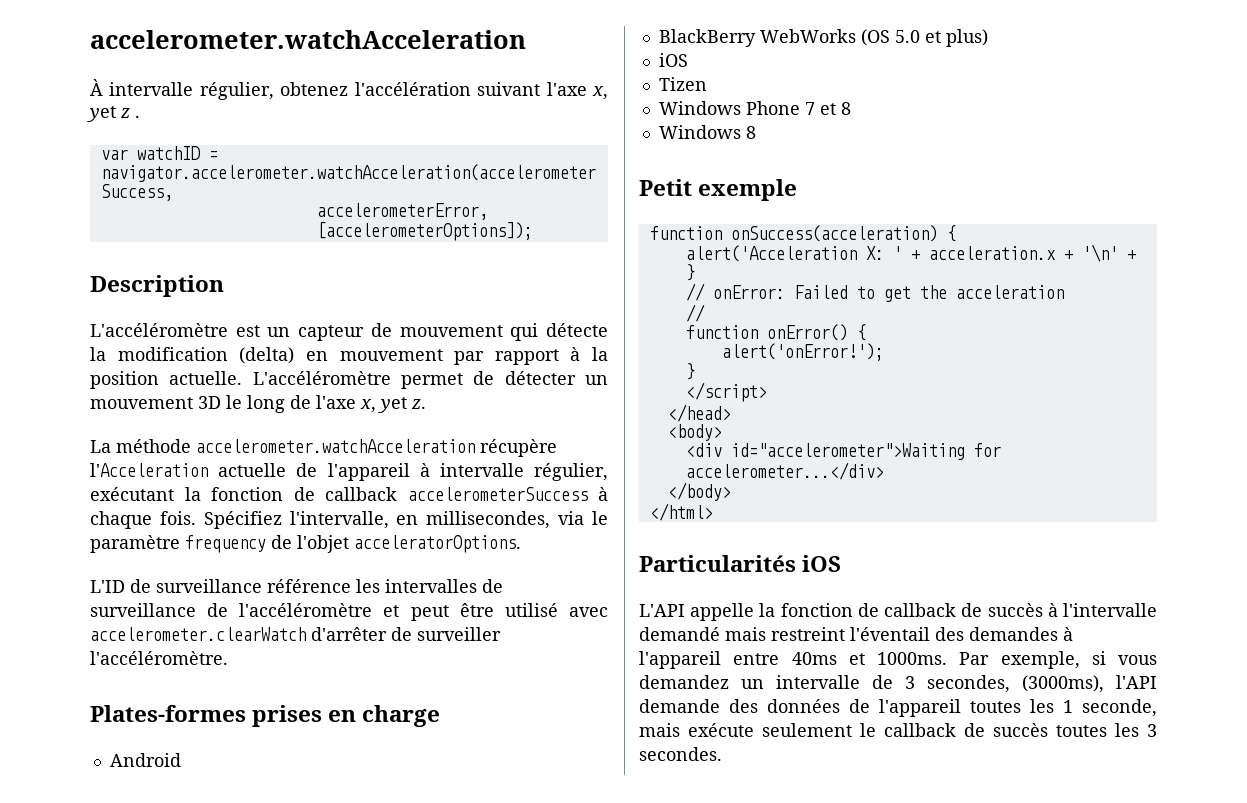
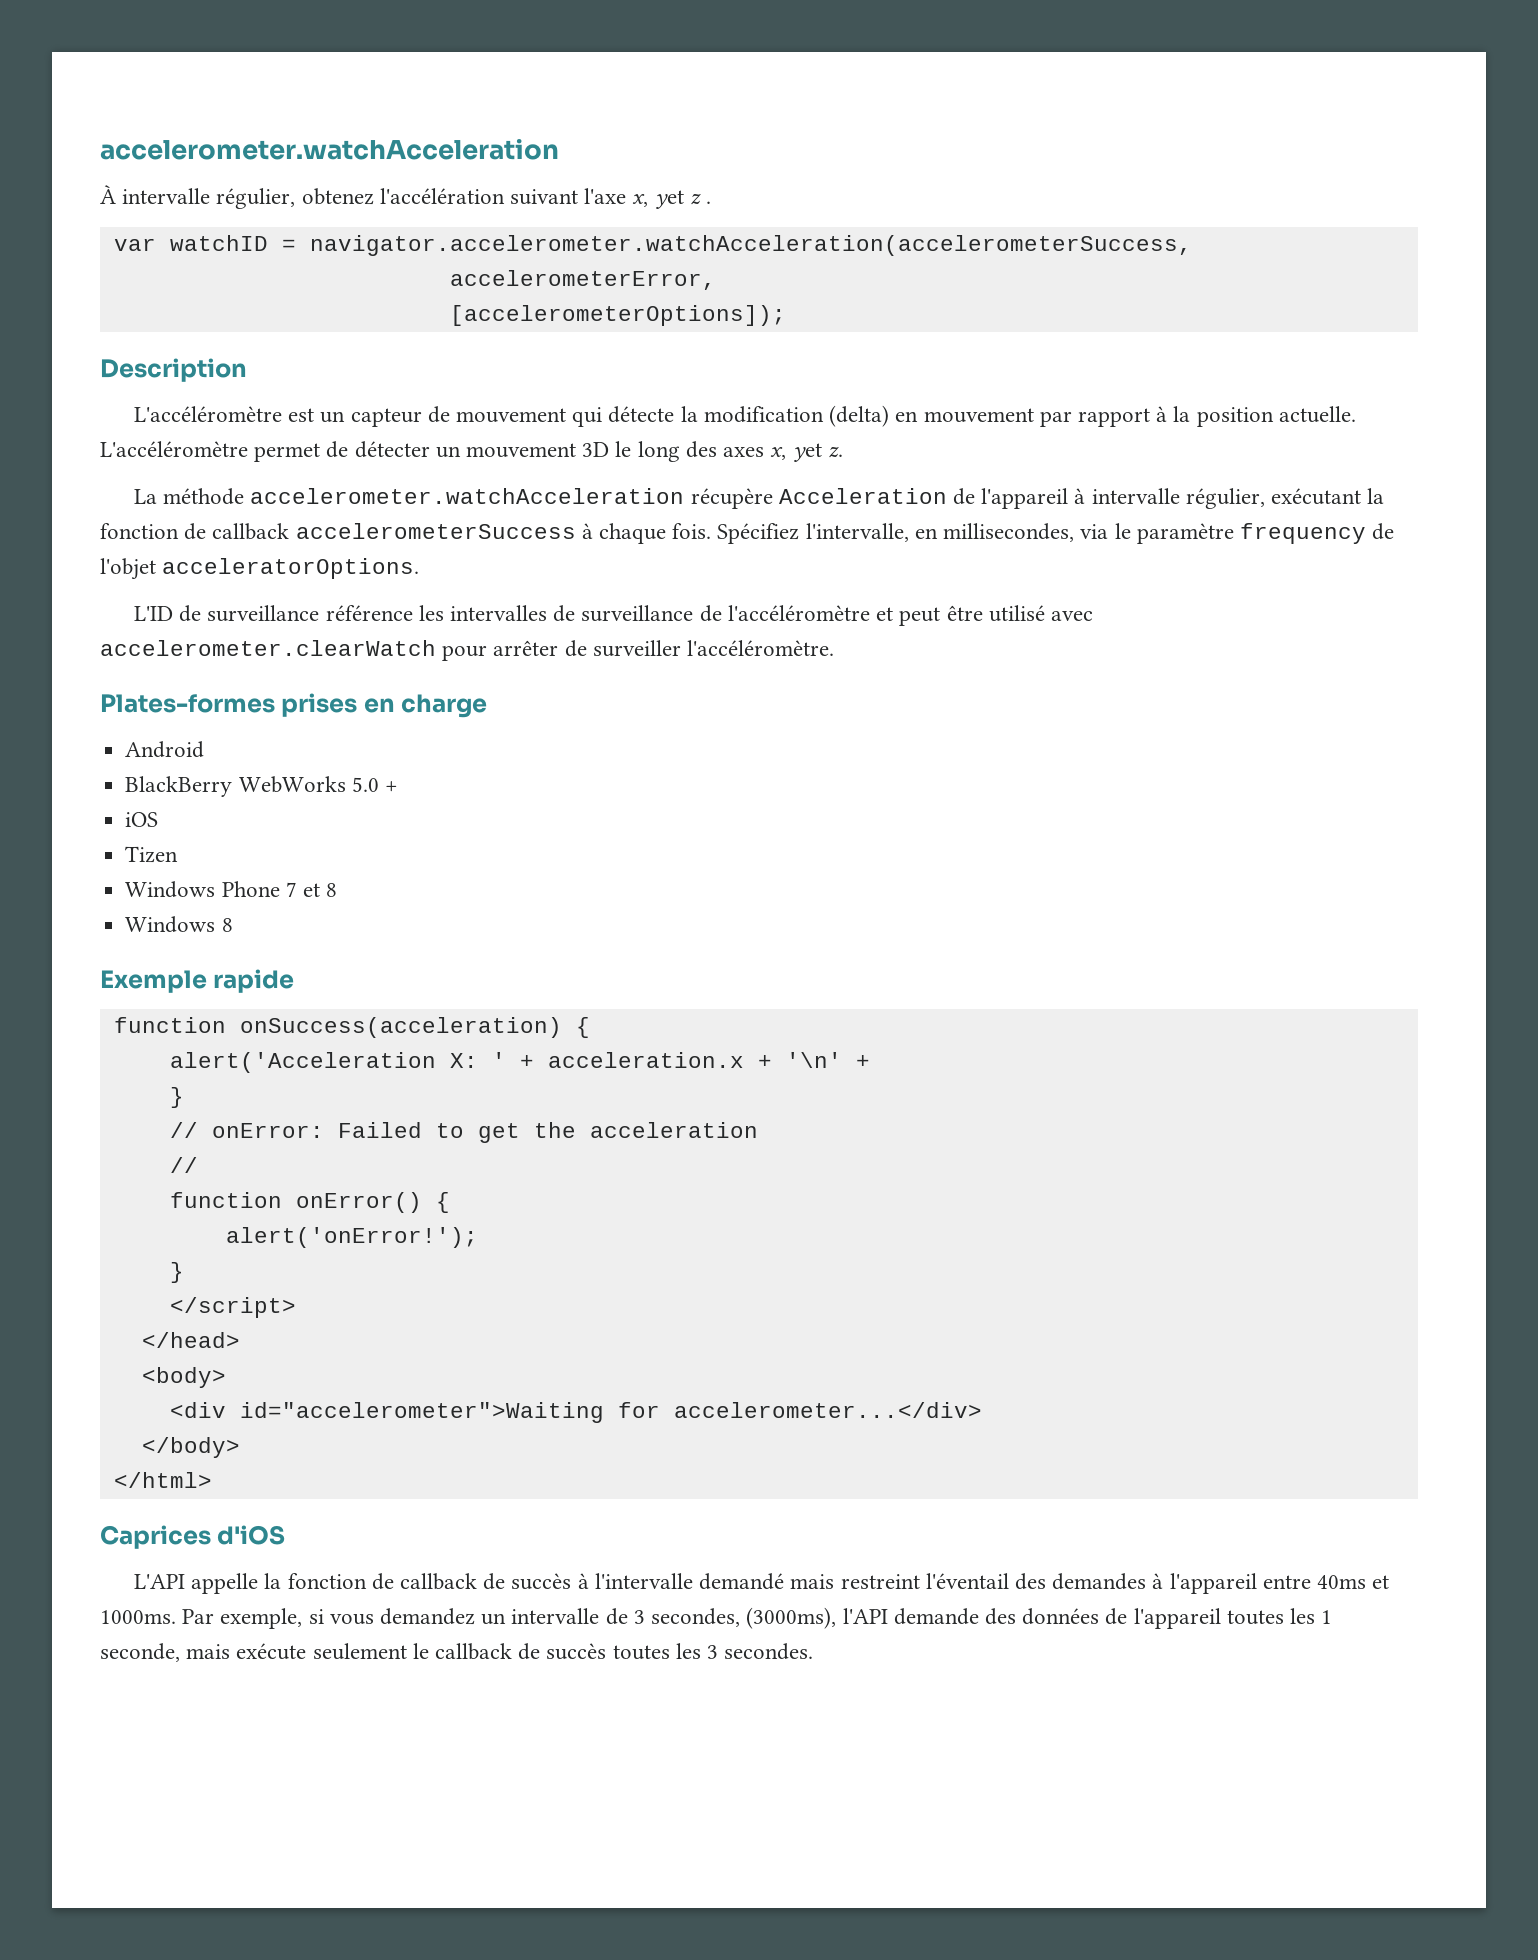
- L'accéléromètre permet de détecter un mouvement 3D le long de l'axe x, yet z.
+ L'accéléromètre permet de détecter un mouvement 3D le long des axes x, yet z.
- La méthode accelerometer.watchAcceleration récupère l'Acceleration actuelle de l'appareil à intervalle régulier, exécutant la fonction de callback accelerometerSuccess à chaque fois.
+ La méthode accelerometer.watchAcceleration récupère Acceleration de l'appareil à intervalle régulier, exécutant la fonction de callback accelerometerSuccess à chaque fois.
- L'ID de surveillance référence les intervalles de surveillance de l'accéléromètre et peut être utilisé avec accelerometer.clearWatch d'arrêter de surveiller l'accéléromètre.
+ L'ID de surveillance référence les intervalles de surveillance de l'accéléromètre et peut être utilisé avec accelerometer.clearWatch pour arrêter de surveiller l'accéléromètre.
- BlackBerry WebWorks (OS 5.0 et plus)
+ BlackBerry WebWorks 5.0 +
- Petit exemple
+ Exemple rapide
- Particularités iOS
+ Caprices d'iOS

